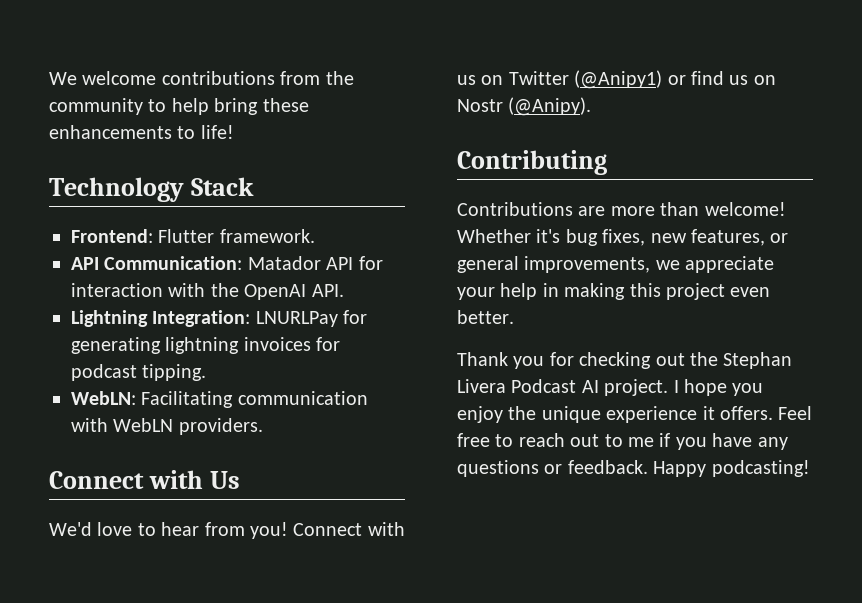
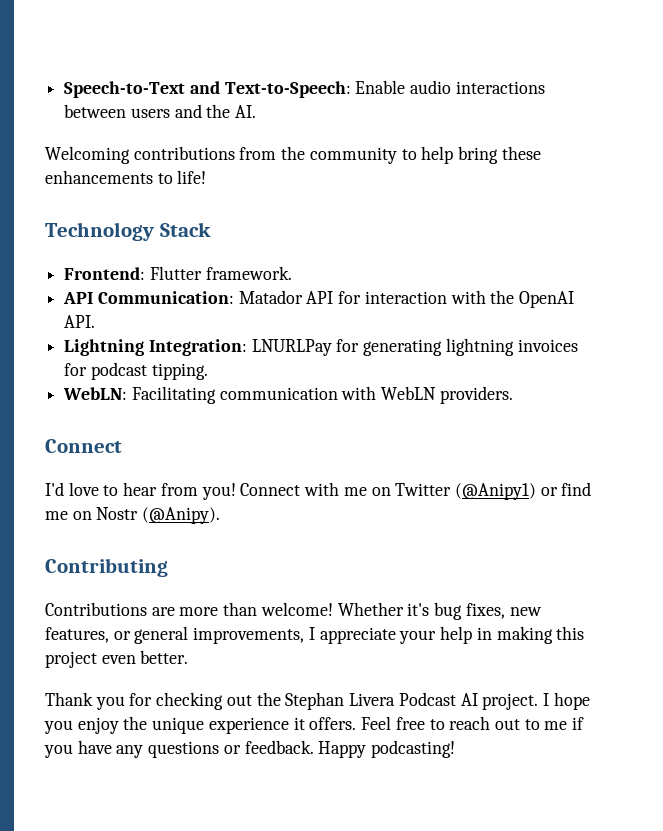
- We welcome contributions from the community to help bring these enhancements to life!
+ Speech-to-Text and Text-to-Speech: Enable audio interactions between users and the AI.
+ Welcoming contributions from the community to help bring these enhancements to life!
  WebLN: Facilitating communication with WebLN providers.
- Connect with Us
- We'd love to hear from you!
+ Connect
+ I'd love to hear from you!
- Connect with us on Twitter (@Anipy1) or find us on Nostr (@Anipy).
+ Connect with me on Twitter (@Anipy1) or find me on Nostr (@Anipy).
- Whether it's bug fixes, new features, or general improvements, we appreciate your help in making this project even better.
+ Whether it's bug fixes, new features, or general improvements, I appreciate your help in making this project even better.

